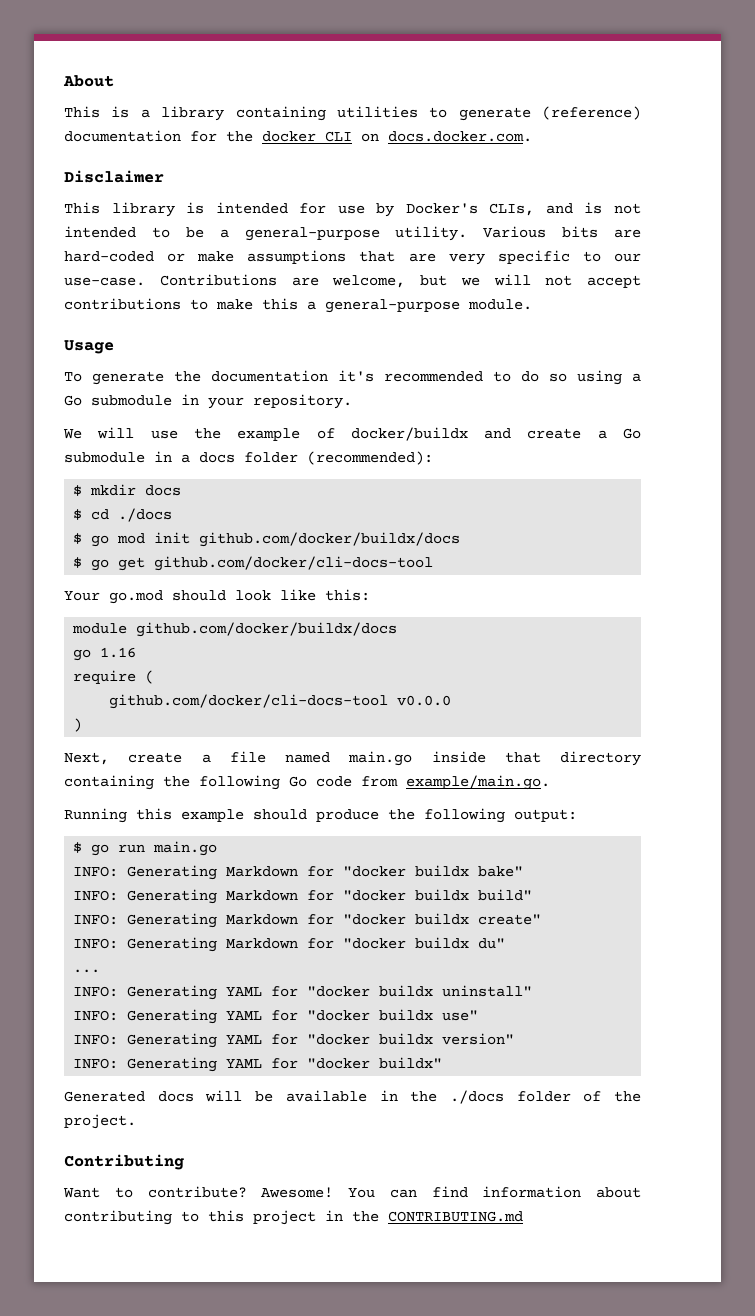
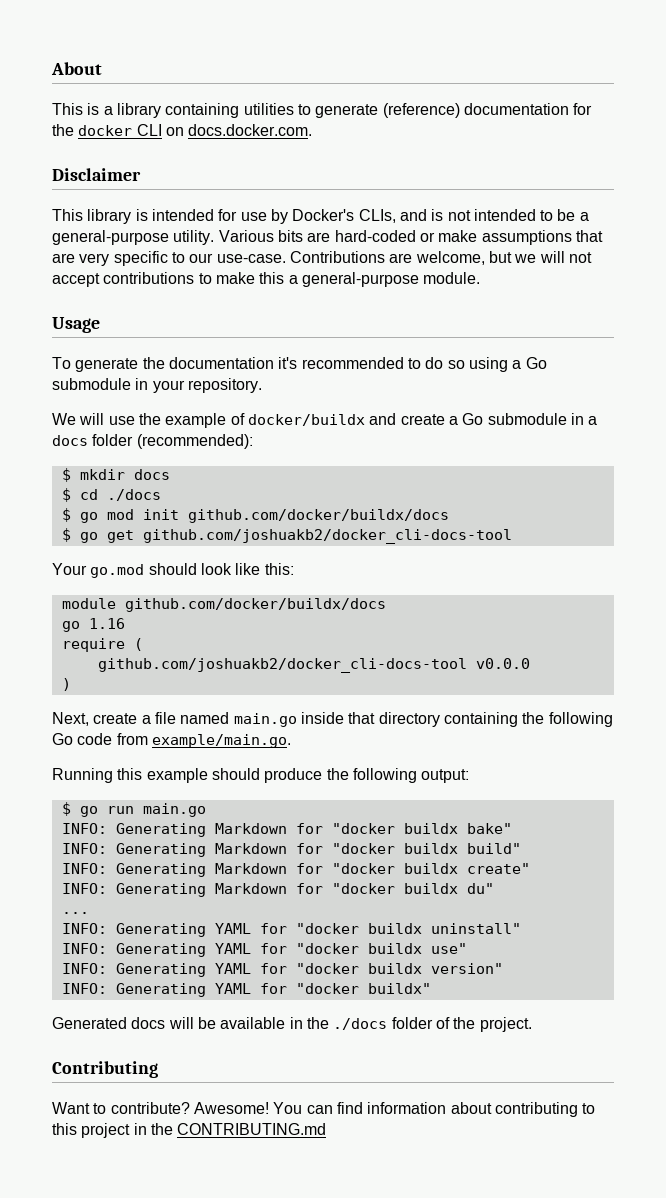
- $ go get github.com/docker/cli-docs-tool
+ $ go get github.com/joshuakb2/docker_cli-docs-tool
- github.com/docker/cli-docs-tool v0.0.0
+ github.com/joshuakb2/docker_cli-docs-tool v0.0.0

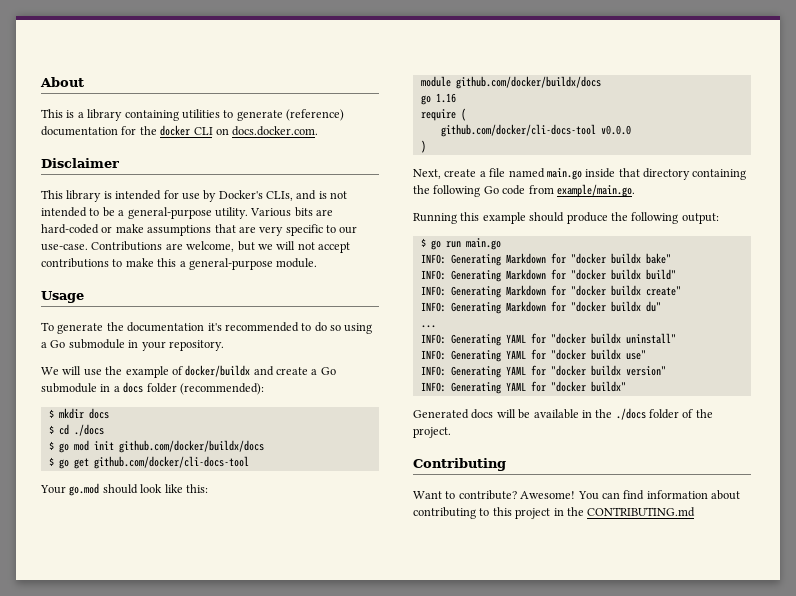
- $ go get github.com/joshuakb2/docker_cli-docs-tool
+ $ go get github.com/docker/cli-docs-tool
- github.com/joshuakb2/docker_cli-docs-tool v0.0.0
+ github.com/docker/cli-docs-tool v0.0.0

